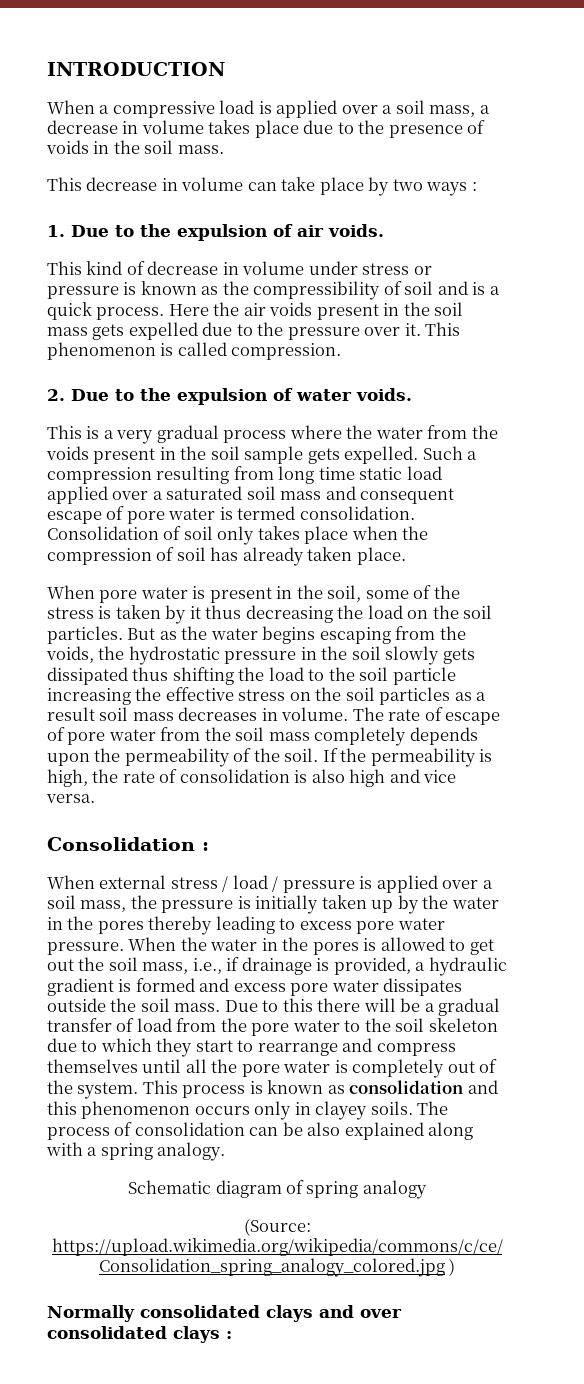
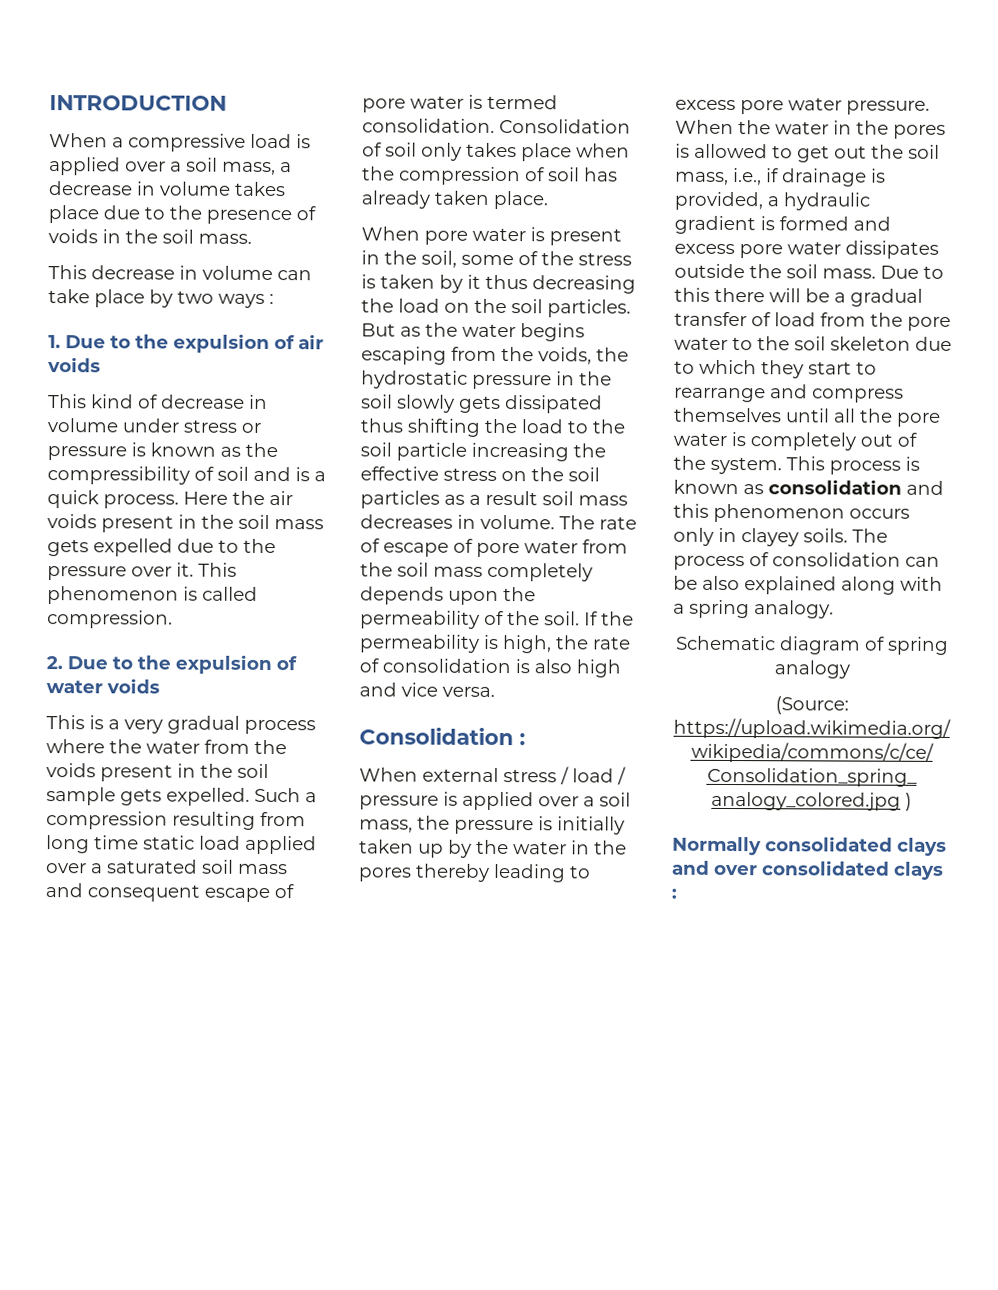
- 1. Due to the expulsion of air voids.
+ 1. Due to the expulsion of air voids
- 2. Due to the expulsion of water voids.
+ 2. Due to the expulsion of water voids

